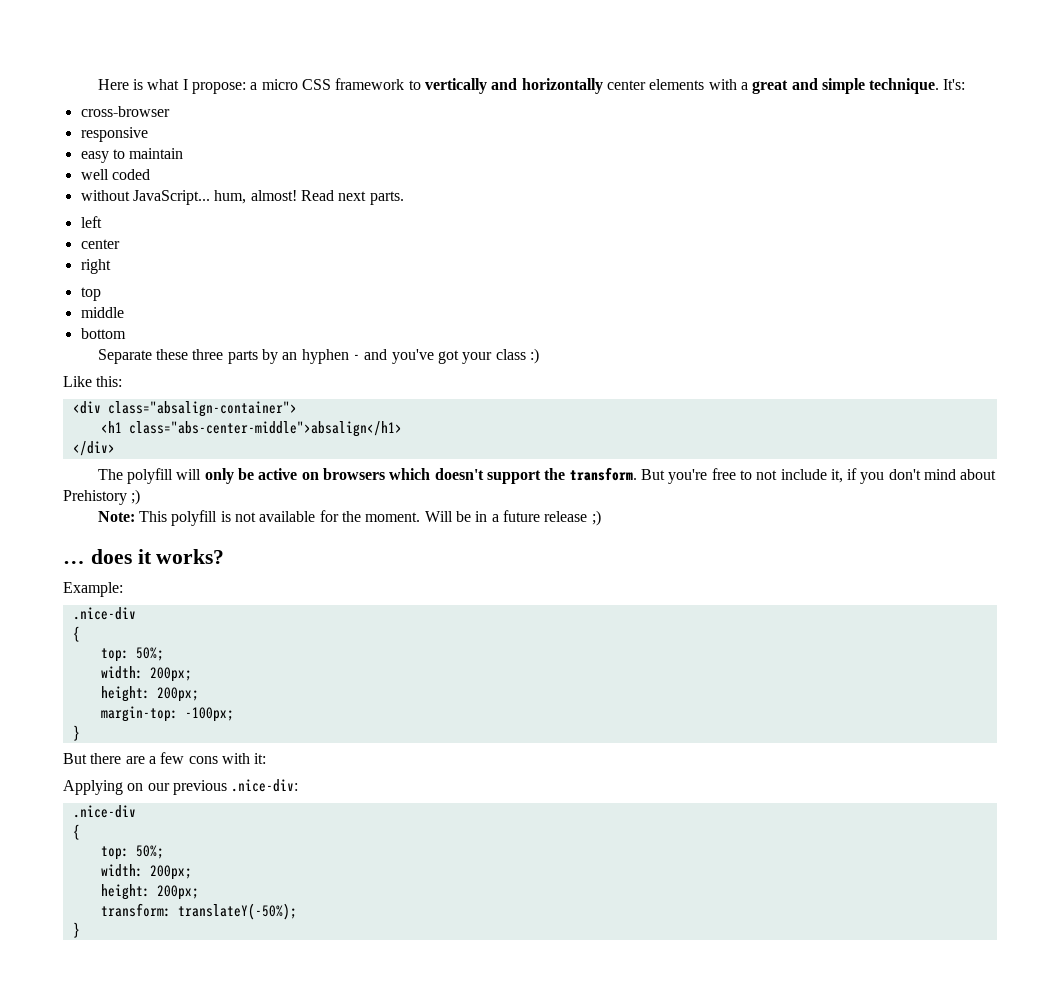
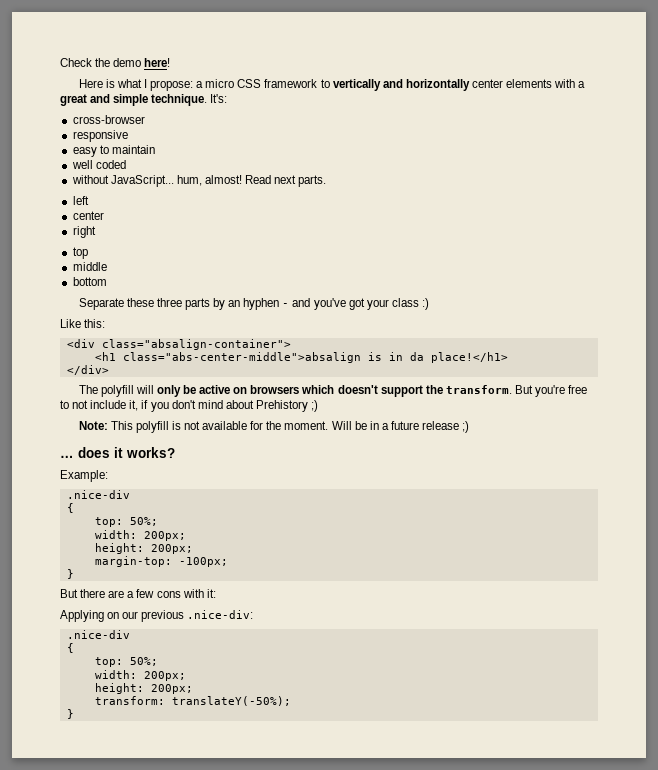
+ Check the demo here!
- <h1 class="abs-center-middle">absalign</h1>
+ <h1 class="abs-center-middle">absalign is in da place!</h1>

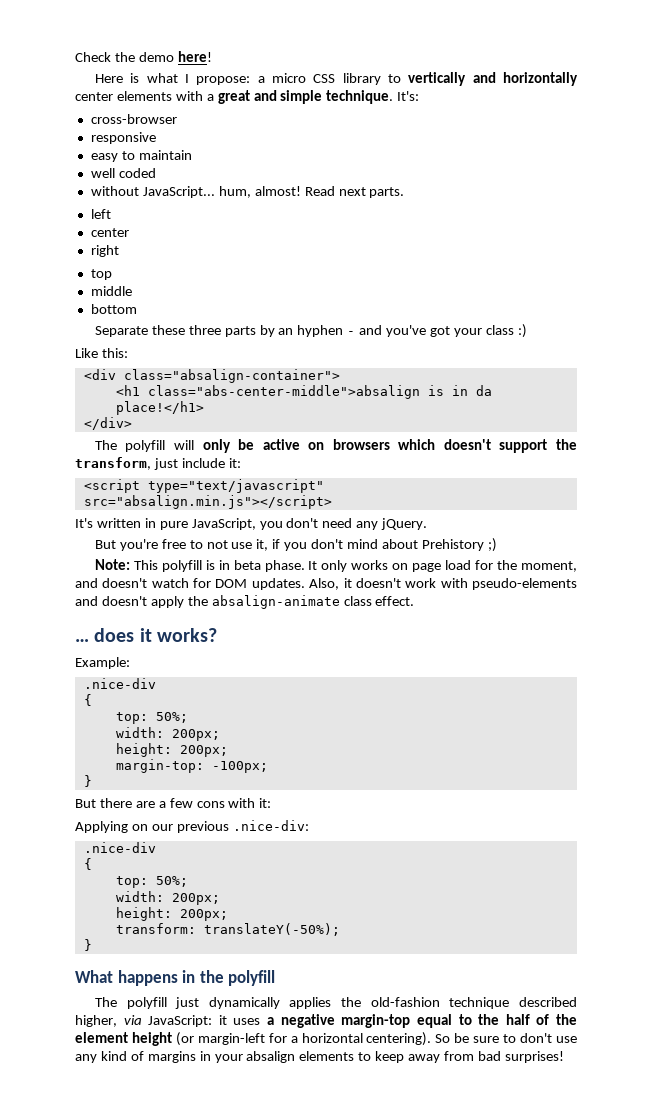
- Here is what I propose: a micro CSS framework to vertically and horizontally center elements with a great and simple technique.
+ Here is what I propose: a micro CSS library to vertically and horizontally center elements with a great and simple technique.
- The polyfill will only be active on browsers which doesn't support the transform. But you're free to not include it, if you don't mind about Prehistory ;)
+ The polyfill will only be active on browsers which doesn't support the transform, just include it:
+ <script type="text/javascript" src="absalign.min.js"></script>
+ It's written in pure JavaScript, you don't need any jQuery.
+ But you're free to not use it, if you don't mind about Prehistory ;)
- Note: This polyfill is not available for the moment. Will be in a future release ;)
+ Note: This polyfill is in beta phase. It only works on page load for the moment, and doesn't watch for DOM updates. Also, it doesn't work with pseudo-elements and doesn't apply the absalign-animate class effect.
+ What happens in the polyfill
+ The polyfill just dynamically applies the old-fashion technique described higher, via JavaScript: it uses a negative margin-top equal to the half of the element height (or margin-left for a horizontal centering). So be sure to don't use any kind of margins in your absalign elements to keep away from bad surprises!

